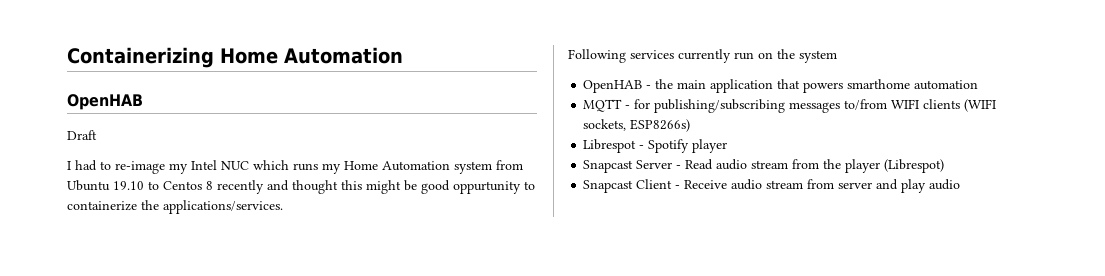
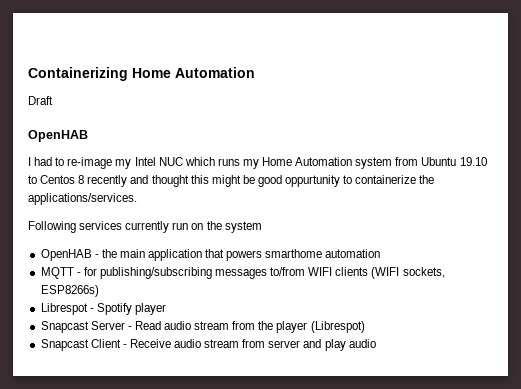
  Containerizing Home Automation
+ Draft
  OpenHAB
- Draft

